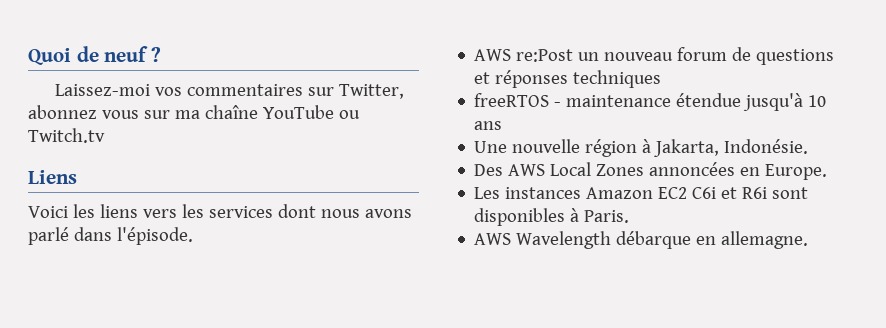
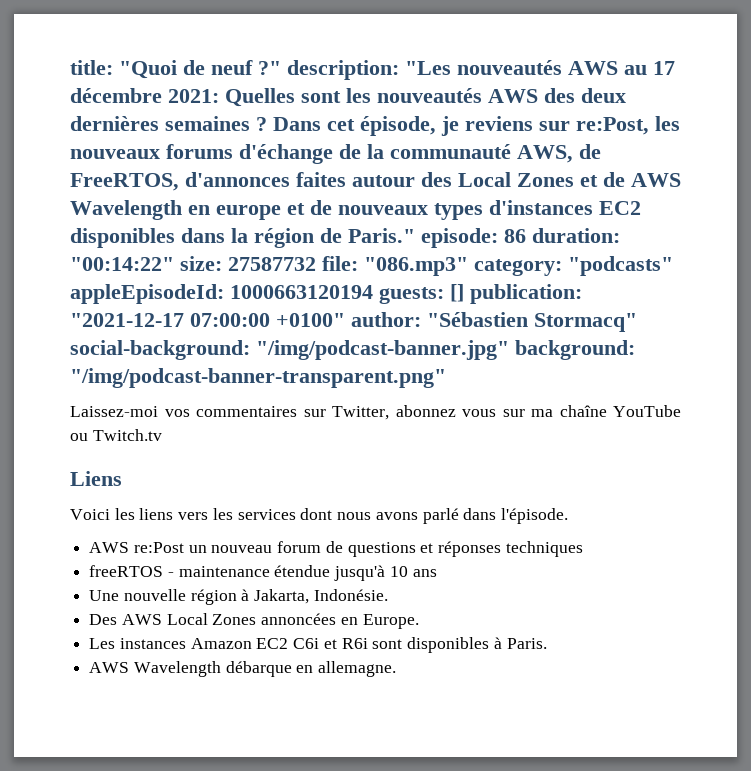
- Quoi de neuf ?
+ title: "Quoi de neuf ?" description: "Les nouveautés AWS au 17 décembre 2021: Quelles sont les nouveautés AWS des deux dernières semaines ? Dans cet épisode, je reviens sur re:Post, les nouveaux forums d'échange de la communauté AWS, de FreeRTOS, d'annonces faites autour des Local Zones et de AWS Wavelength en europe et de nouveaux types d'instances EC2 disponibles dans la région de Paris." episode: 86 duration: "00:14:22" size: 27587732 file: "086.mp3" category: "podcasts" appleEpisodeId: 1000663120194 guests: [] publication: "2021-12-17 07:00:00 +0100" author: "Sébastien Stormacq" social-background: "/img/podcast-banner.jpg" background: "/img/podcast-banner-transparent.png"

